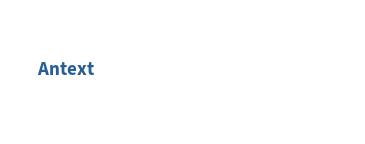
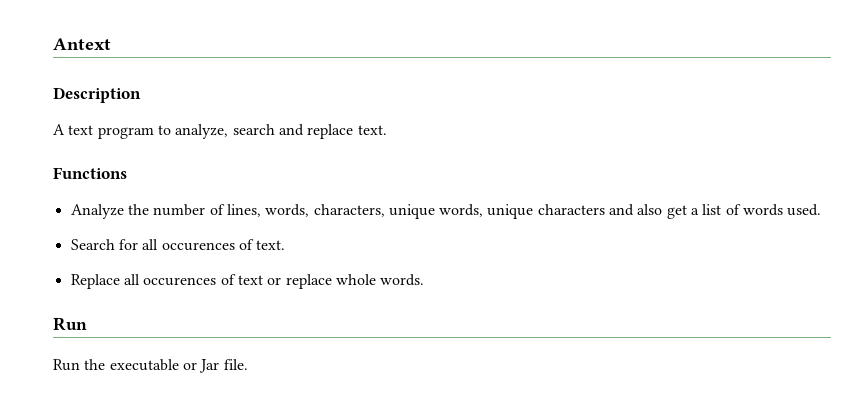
+ Description
+ A text program to analyze, search and replace text.
+ Functions
+ Analyze the number of lines, words, characters, unique words, unique characters and also get a list of words used.
+ Search for all occurences of text.
+ Replace all occurences of text or replace whole words.
+ Run
+ Run the executable or Jar file.

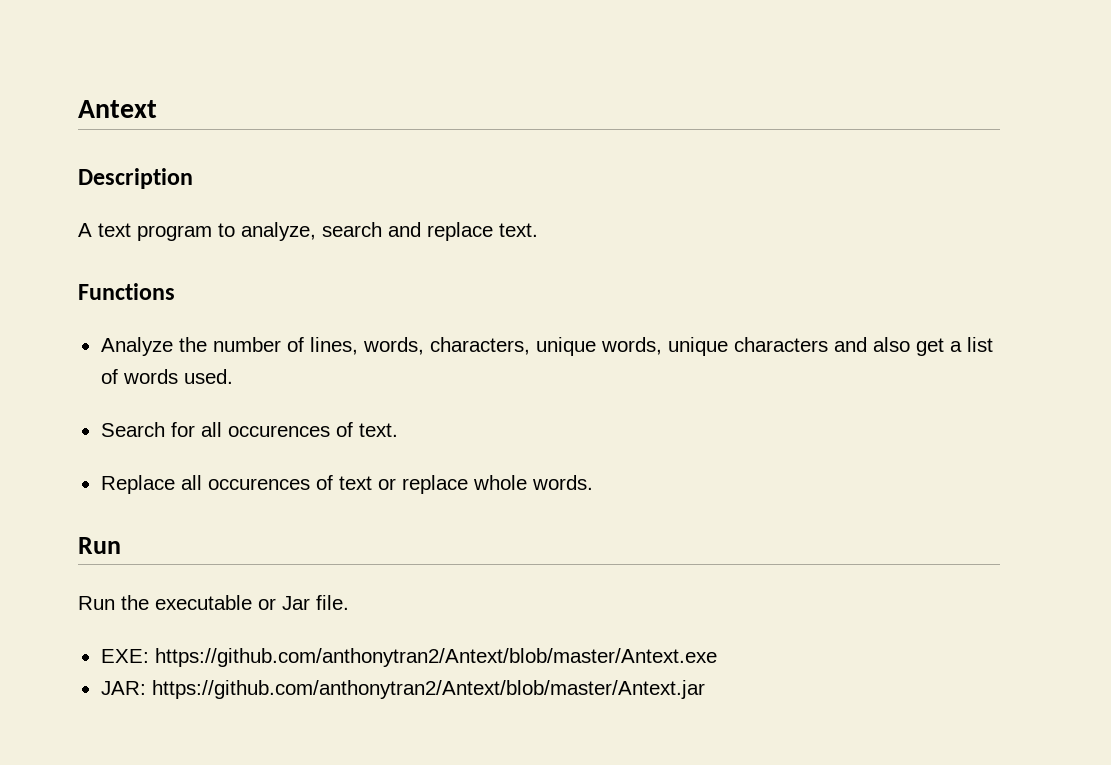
+ EXE: https://github.com/anthonytran2/Antext/blob/master/Antext.exe
+ JAR: https://github.com/anthonytran2/Antext/blob/master/Antext.jar

